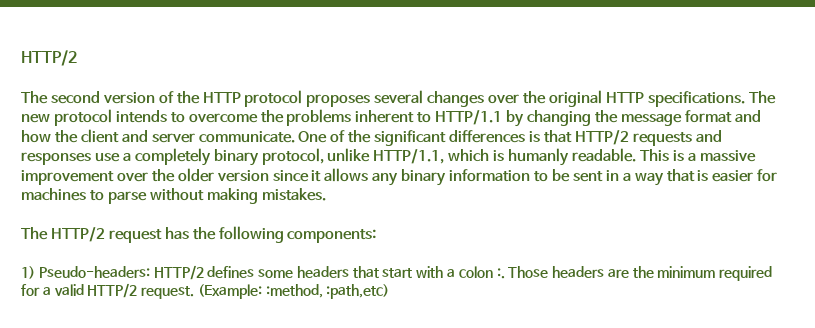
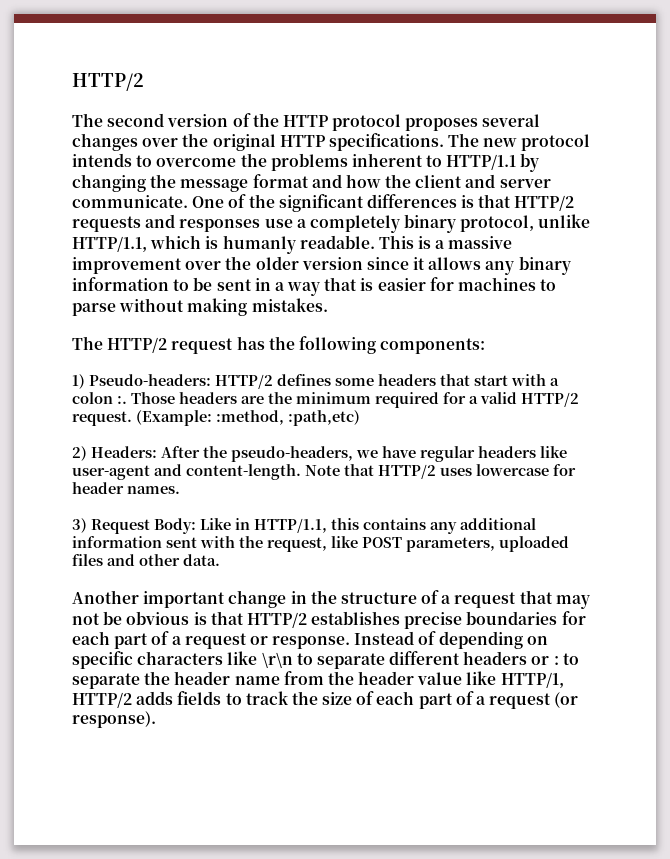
+ 2) Headers: After the pseudo-headers, we have regular headers like user-agent and content-length. Note that HTTP/2 uses lowercase for header names.
+ 3) Request Body: Like in HTTP/1.1, this contains any additional information sent with the request, like POST parameters, uploaded files and other data.
+ Another important change in the structure of a request that may not be obvious is that HTTP/2 establishes precise boundaries for each part of a request or response. Instead of depending on specific characters like \r\n to separate different headers or : to separate the header name from the header value like HTTP/1, HTTP/2 adds fields to track the size of each part of a request (or response).

